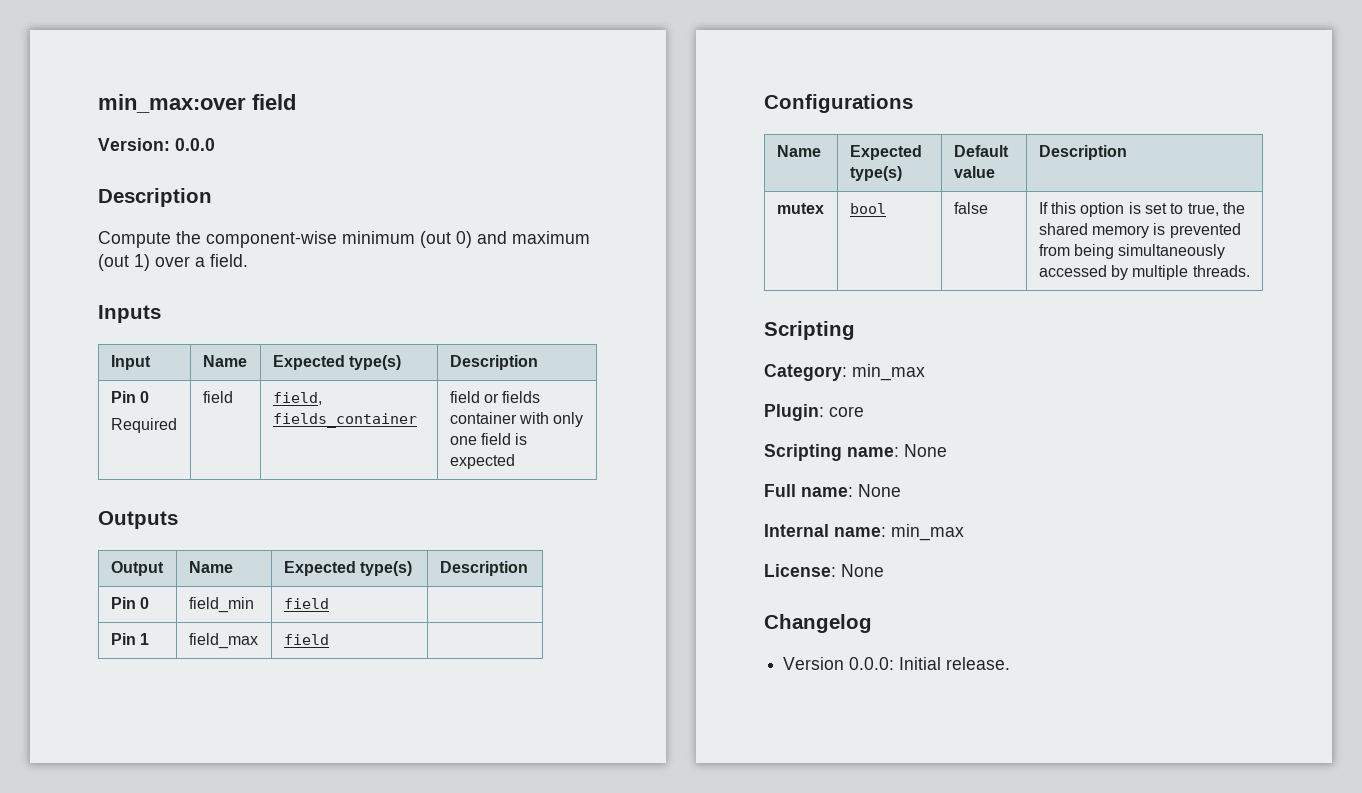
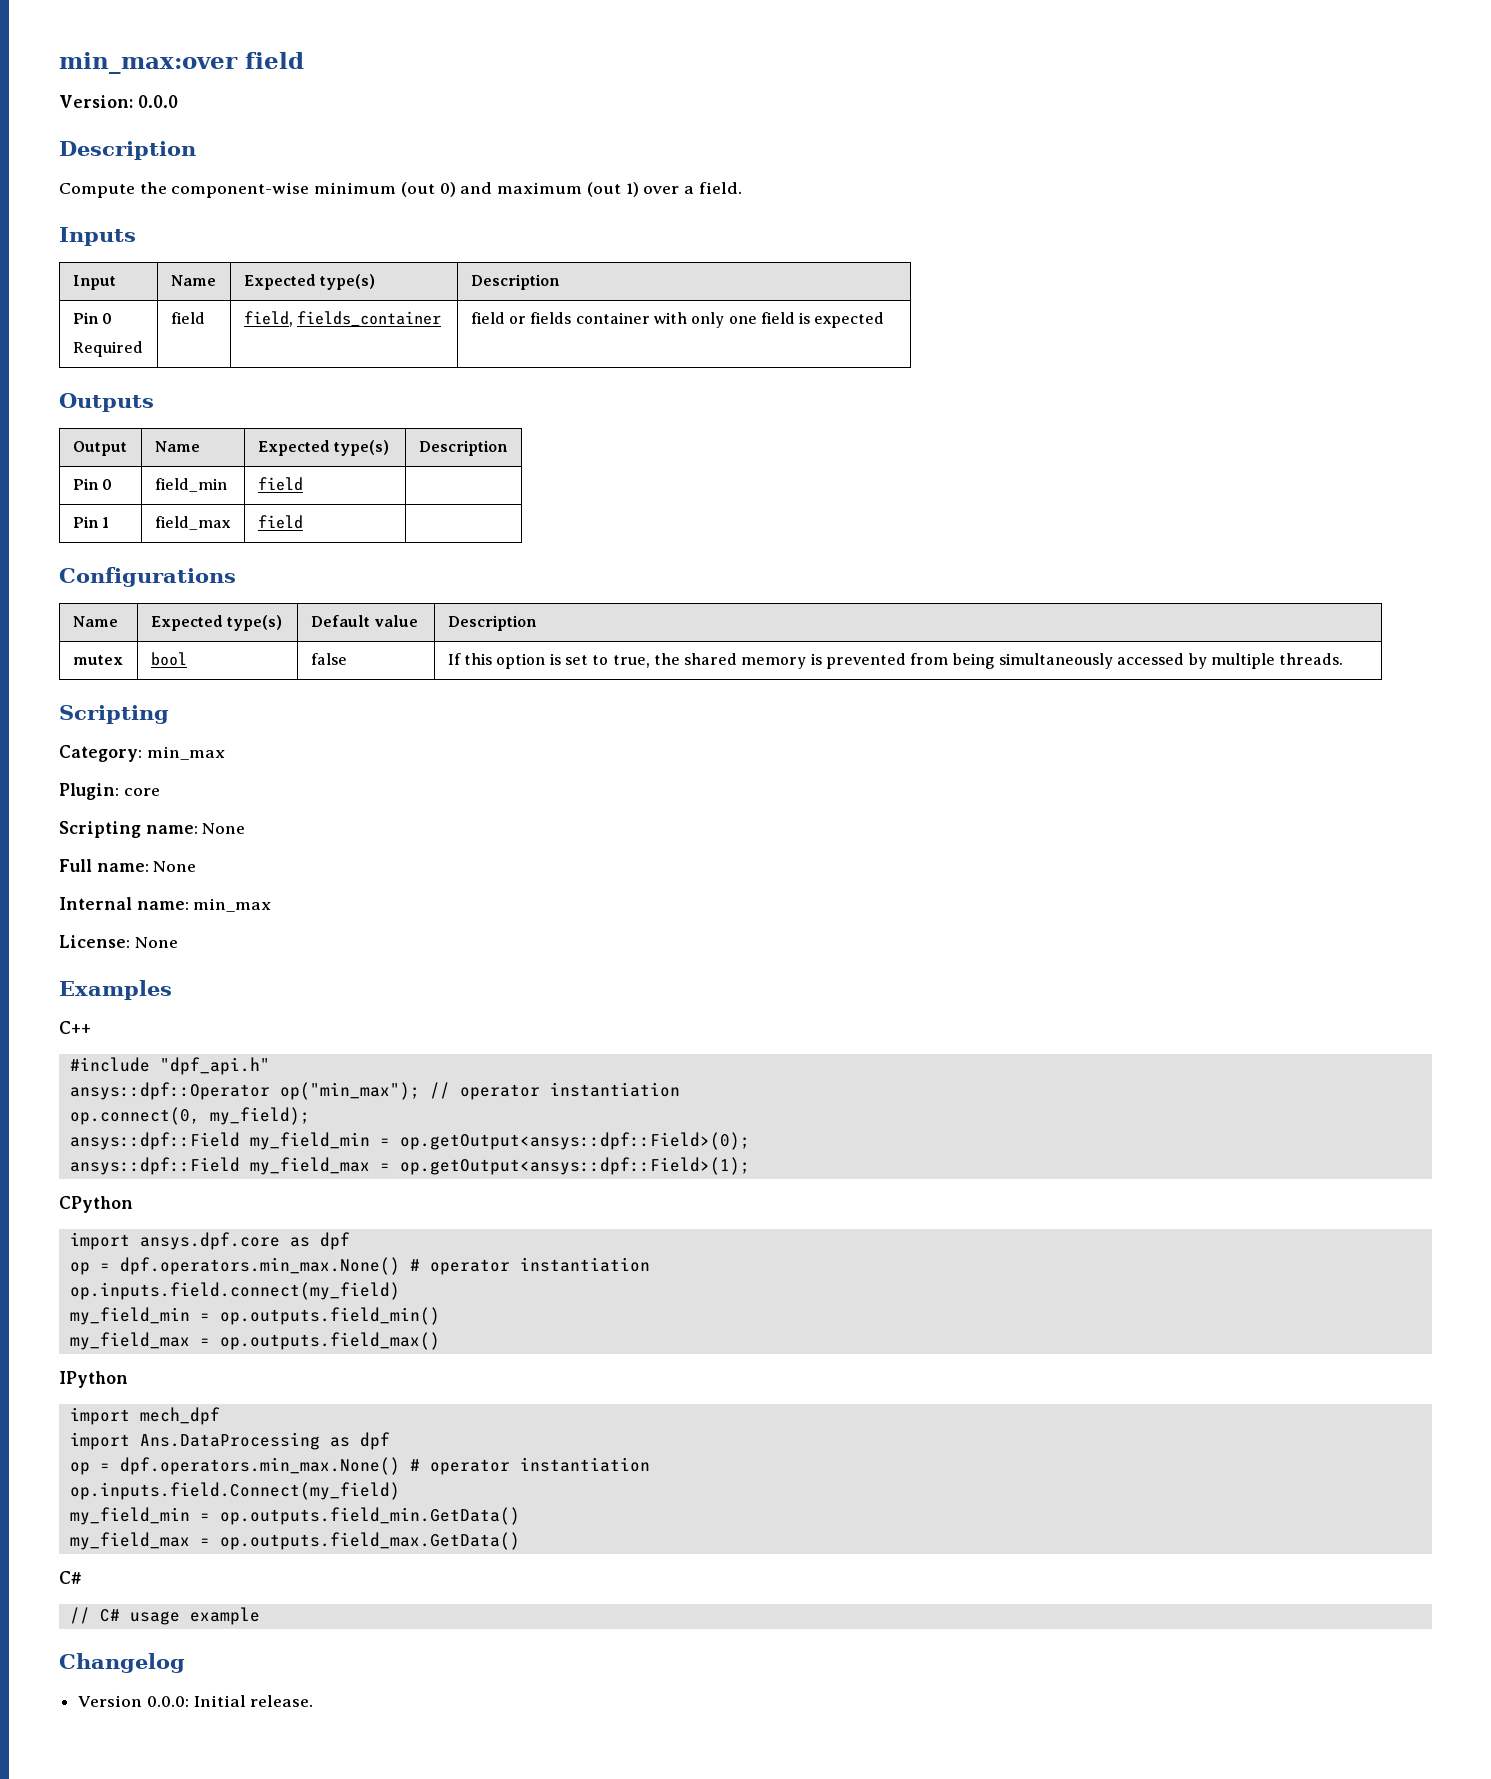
+ Examples
+ C++
+ #include "dpf_api.h"
+ ansys::dpf::Operator op("min_max"); // operator instantiation
+ op.connect(0, my_field);
+ ansys::dpf::Field my_field_min = op.getOutput<ansys::dpf::Field>(0);
+ ansys::dpf::Field my_field_max = op.getOutput<ansys::dpf::Field>(1);
+ CPython
+ import ansys.dpf.core as dpf
+ op = dpf.operators.min_max.None() # operator instantiation
+ op.inputs.field.connect(my_field)
+ my_field_min = op.outputs.field_min()
+ my_field_max = op.outputs.field_max()
+ IPython
+ import mech_dpf
+ import Ans.DataProcessing as dpf
+ op = dpf.operators.min_max.None() # operator instantiation
+ op.inputs.field.Connect(my_field)
+ my_field_min = op.outputs.field_min.GetData()
+ my_field_max = op.outputs.field_max.GetData()
+ C#
+ // C# usage example

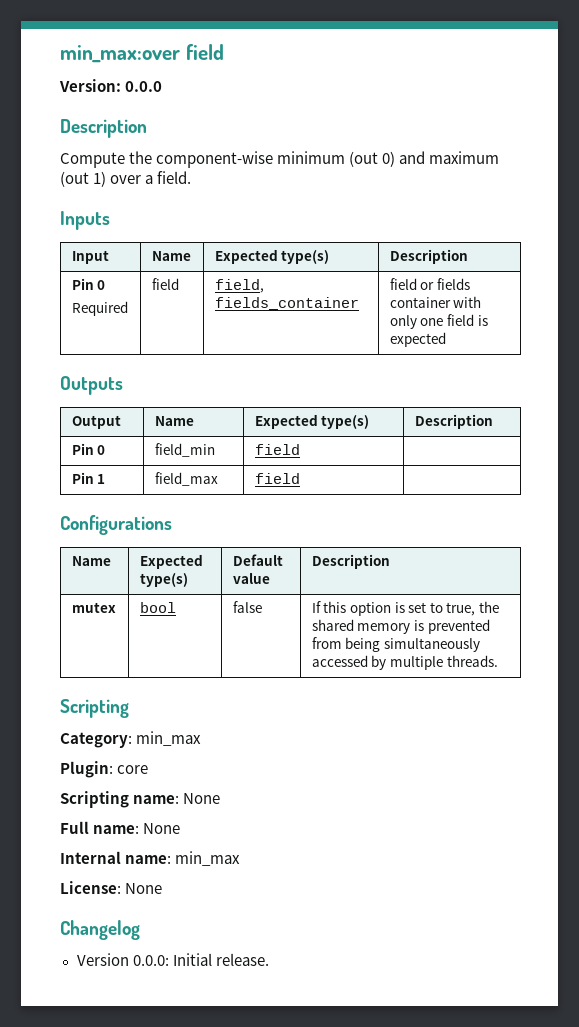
- Examples
- C++
- #include "dpf_api.h"
- ansys::dpf::Operator op("min_max"); // operator instantiation
- op.connect(0, my_field);
- ansys::dpf::Field my_field_min = op.getOutput<ansys::dpf::Field>(0);
- ansys::dpf::Field my_field_max = op.getOutput<ansys::dpf::Field>(1);
- CPython
- import ansys.dpf.core as dpf
- op = dpf.operators.min_max.None() # operator instantiation
- op.inputs.field.connect(my_field)
- my_field_min = op.outputs.field_min()
- my_field_max = op.outputs.field_max()
- IPython
- import mech_dpf
- import Ans.DataProcessing as dpf
- op = dpf.operators.min_max.None() # operator instantiation
- op.inputs.field.Connect(my_field)
- my_field_min = op.outputs.field_min.GetData()
- my_field_max = op.outputs.field_max.GetData()
- C#
- // C# usage example

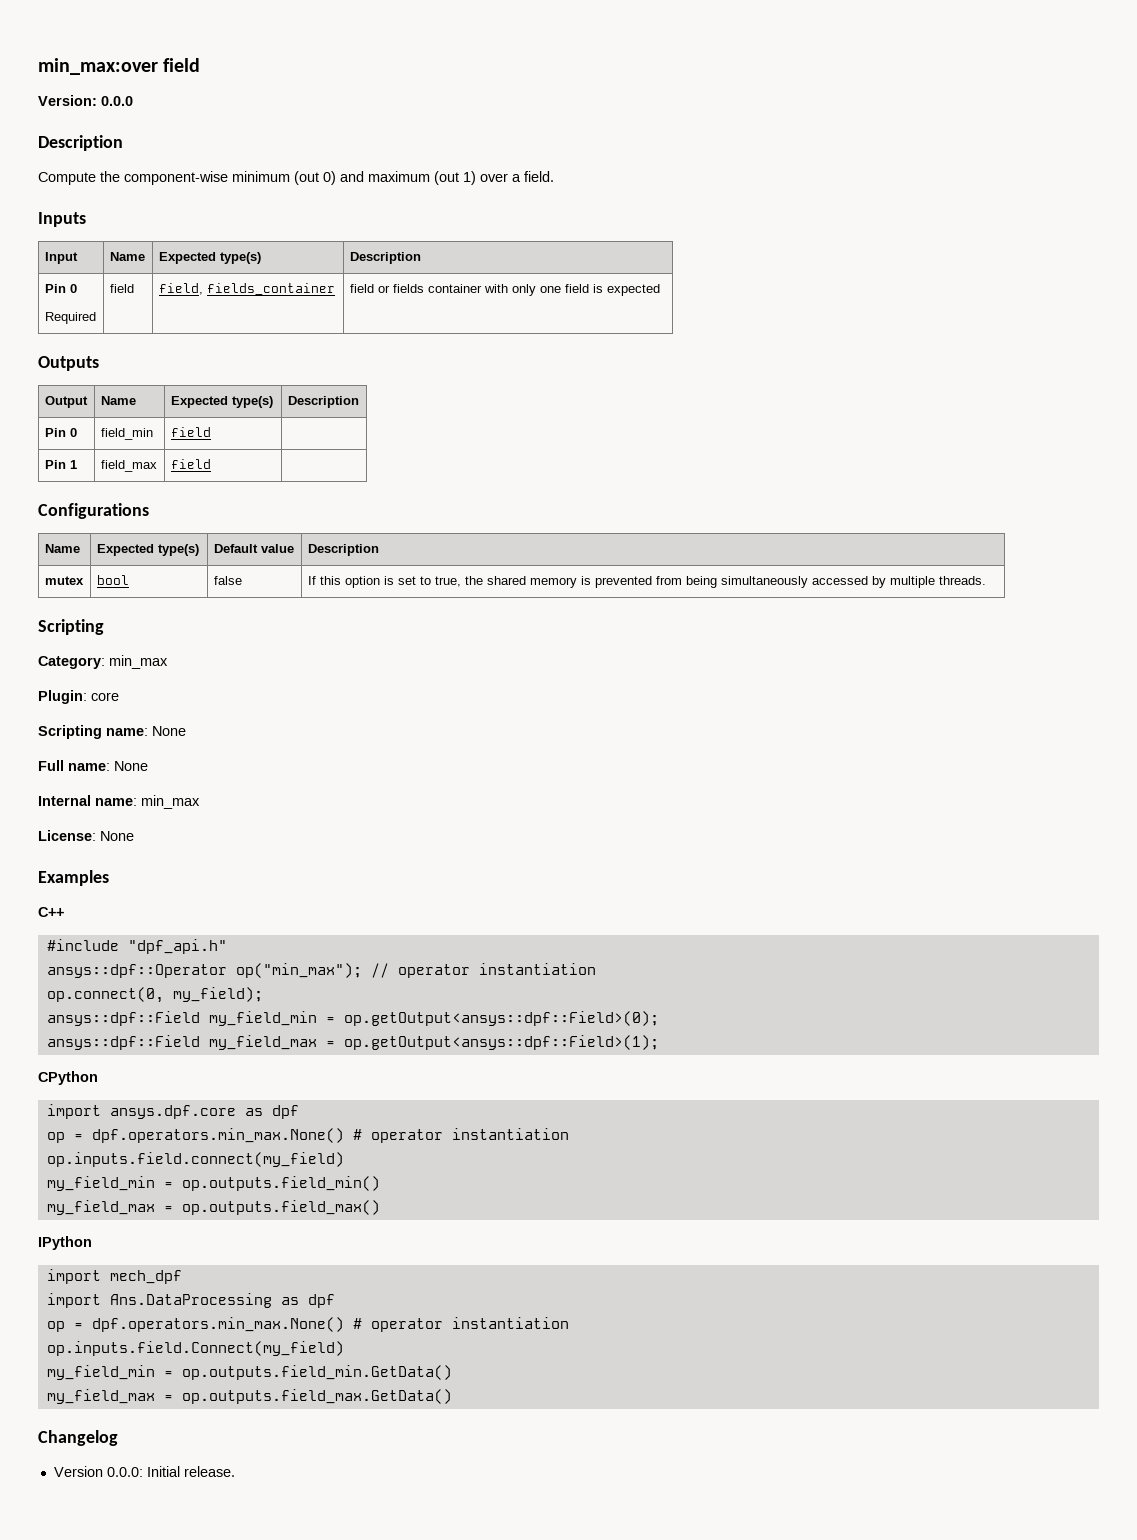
+ Examples
+ C++
+ #include "dpf_api.h"
+ ansys::dpf::Operator op("min_max"); // operator instantiation
+ op.connect(0, my_field);
+ ansys::dpf::Field my_field_min = op.getOutput<ansys::dpf::Field>(0);
+ ansys::dpf::Field my_field_max = op.getOutput<ansys::dpf::Field>(1);
+ CPython
+ import ansys.dpf.core as dpf
+ op = dpf.operators.min_max.None() # operator instantiation
+ op.inputs.field.connect(my_field)
+ my_field_min = op.outputs.field_min()
+ my_field_max = op.outputs.field_max()
+ IPython
+ import mech_dpf
+ import Ans.DataProcessing as dpf
+ op = dpf.operators.min_max.None() # operator instantiation
+ op.inputs.field.Connect(my_field)
+ my_field_min = op.outputs.field_min.GetData()
+ my_field_max = op.outputs.field_max.GetData()

